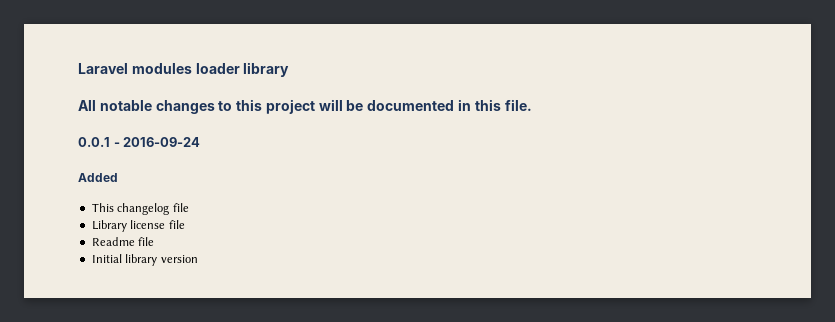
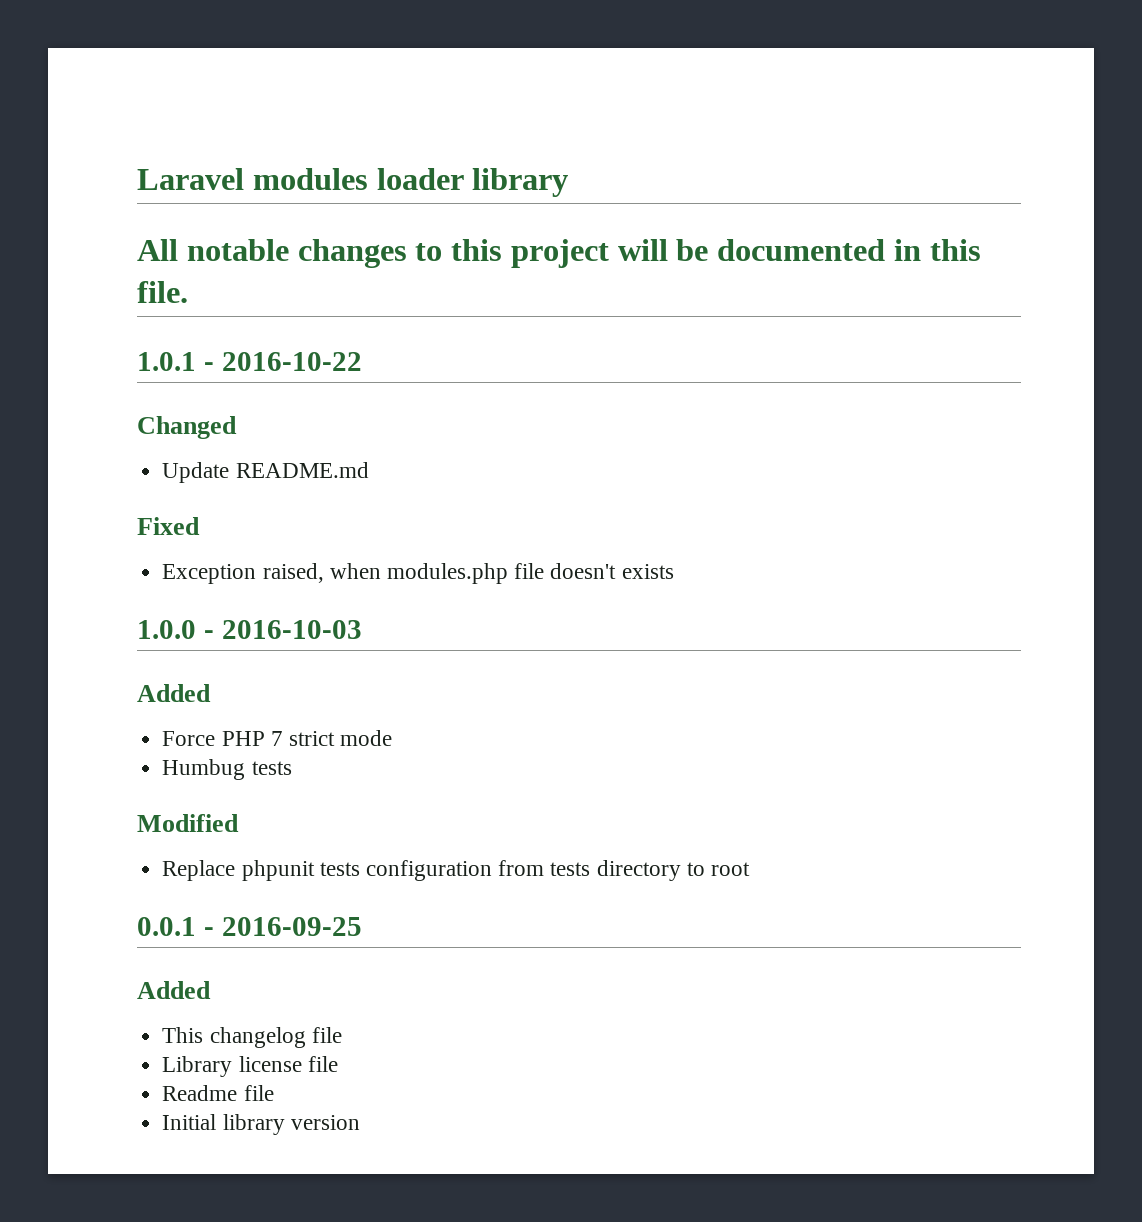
+ 1.0.1 - 2016-10-22
+ Changed
+ Update README.md
+ Fixed
+ Exception raised, when modules.php file doesn't exists
+ 1.0.0 - 2016-10-03
+ Added
+ Force PHP 7 strict mode
+ Humbug tests
+ Modified
+ Replace phpunit tests configuration from tests directory to root
- 0.0.1 - 2016-09-24
+ 0.0.1 - 2016-09-25

